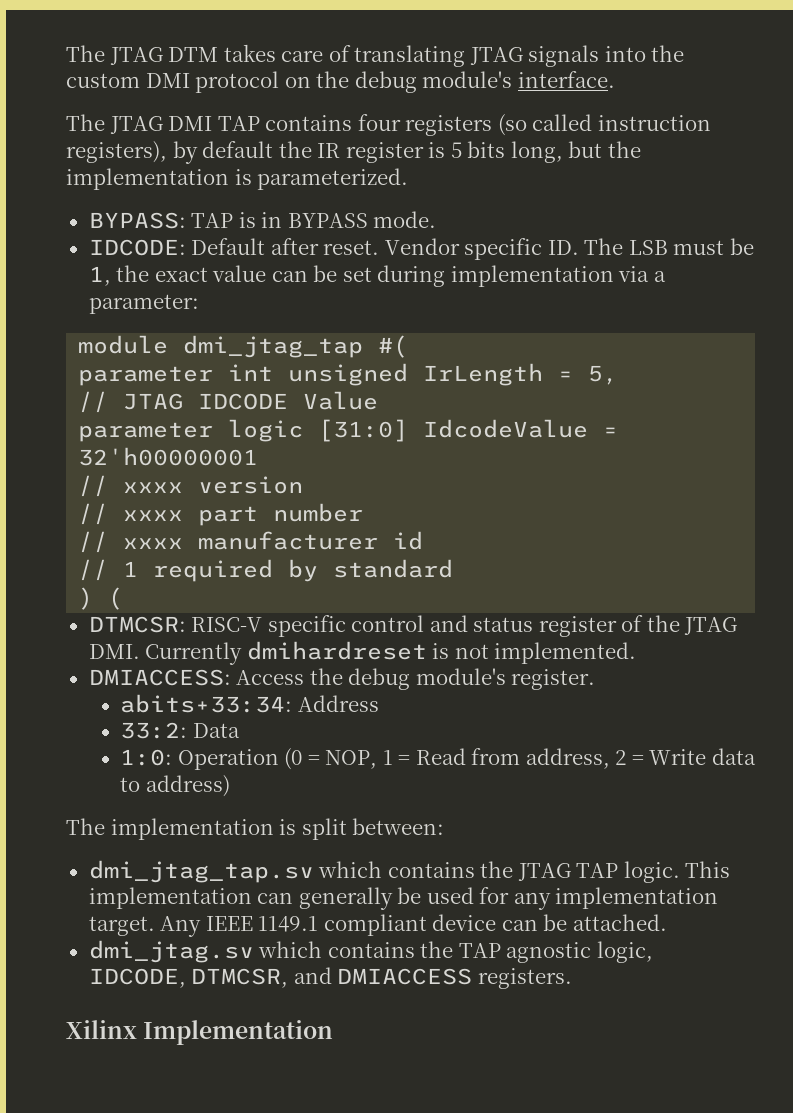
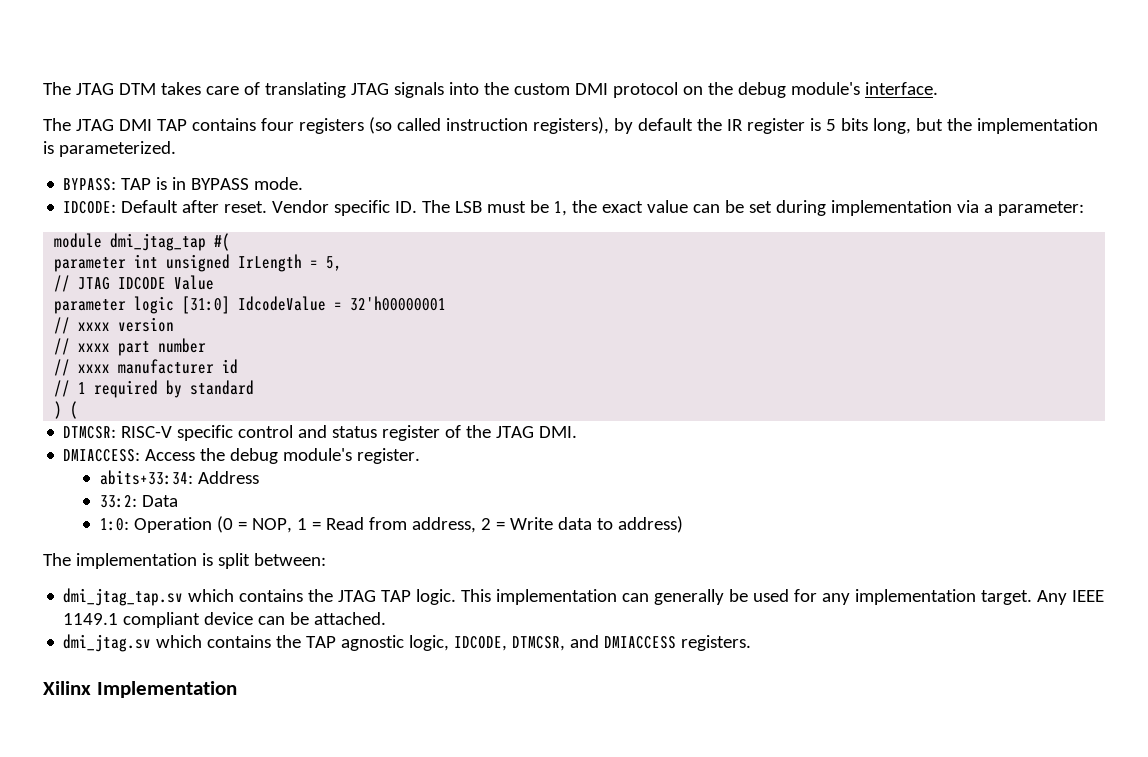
- DTMCSR: RISC-V specific control and status register of the JTAG DMI. Currently dmihardreset is not implemented.
+ DTMCSR: RISC-V specific control and status register of the JTAG DMI.

